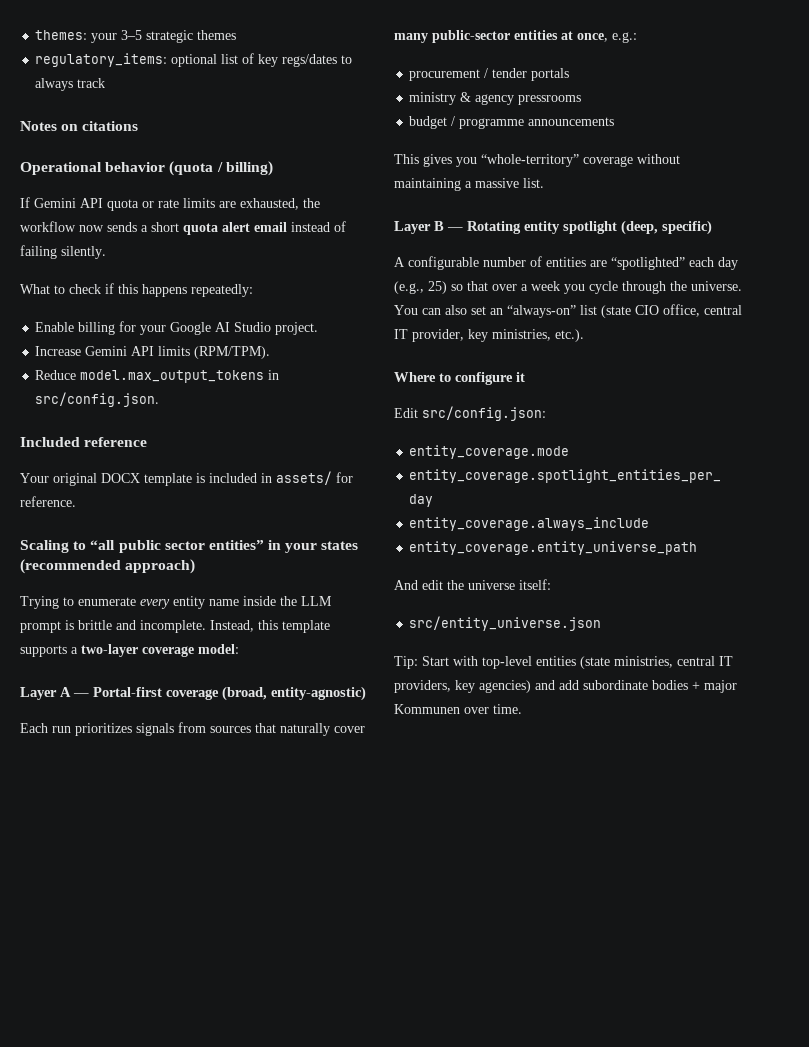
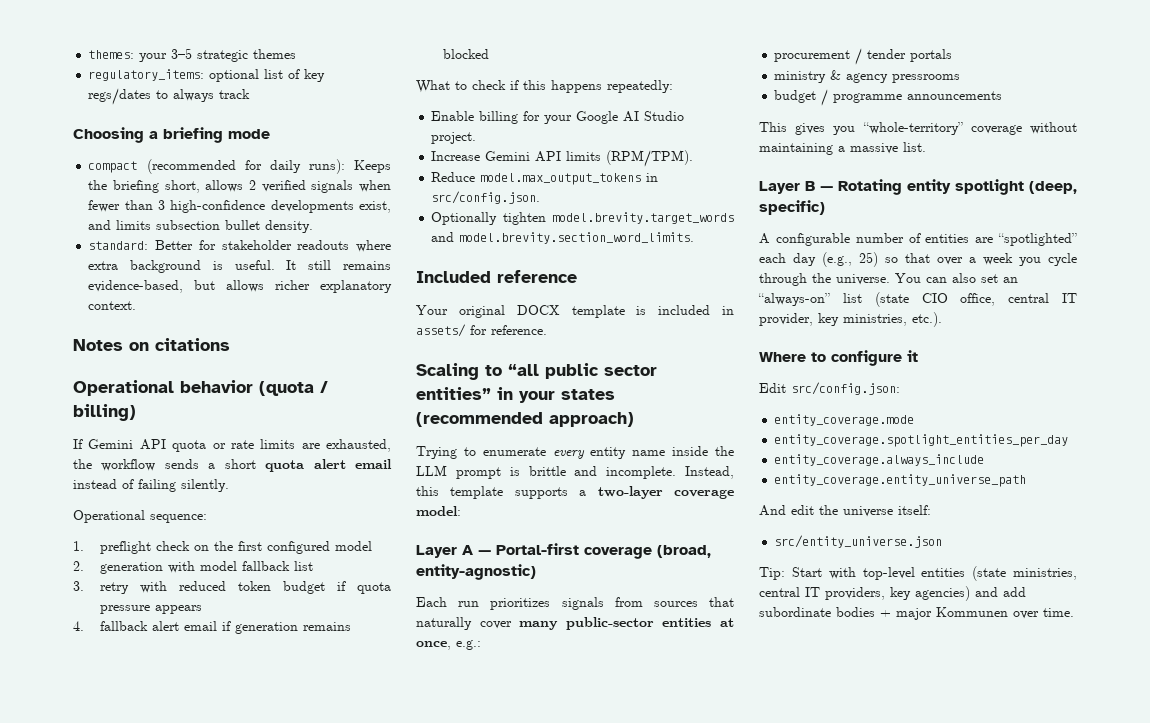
+ Choosing a briefing mode
+ compact (recommended for daily runs): Keeps the briefing short, allows 2 verified signals when fewer than 3 high-confidence developments exist, and limits subsection bullet density.
+ standard: Better for stakeholder readouts where extra background is useful. It still remains evidence-based, but allows richer explanatory context.
- If Gemini API quota or rate limits are exhausted, the workflow now sends a short quota alert email instead of failing silently.
+ If Gemini API quota or rate limits are exhausted, the workflow sends a short quota alert email instead of failing silently.
+ Operational sequence:
+ 1. preflight check on the first configured model
+ 2. generation with model fallback list
+ 3. retry with reduced token budget if quota pressure appears
+ 4. fallback alert email if generation remains blocked
+ Optionally tighten model.brevity.target_words and model.brevity.section_word_limits.

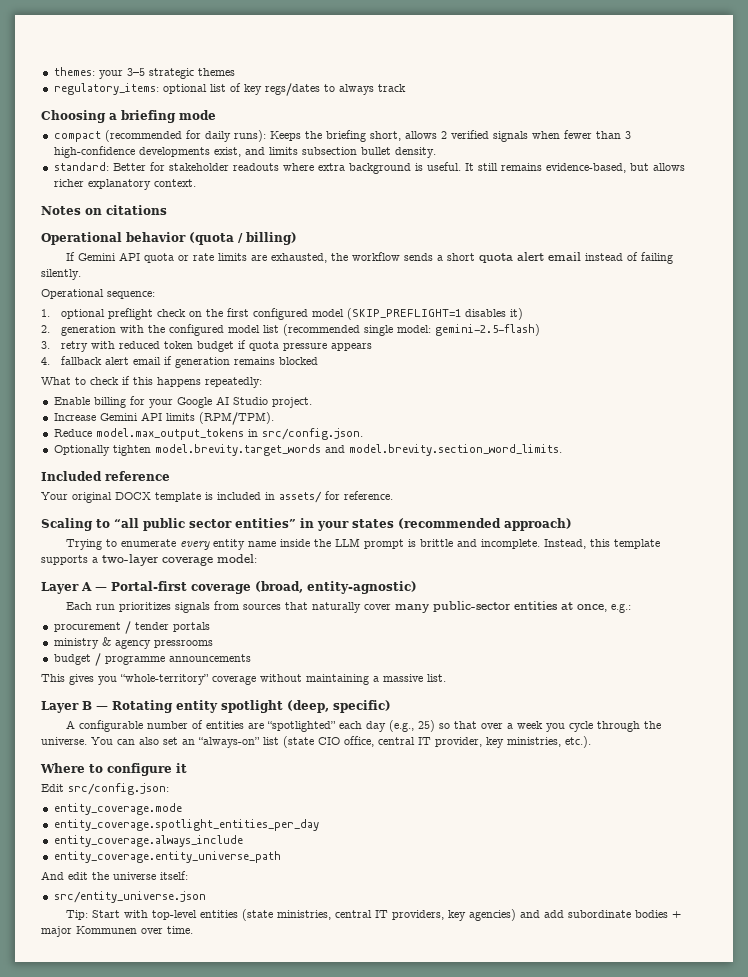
- 1. preflight check on the first configured model
+ 1. optional preflight check on the first configured model (SKIP_PREFLIGHT=1 disables it)
- 2. generation with model fallback list
+ 2. generation with the configured model list (recommended single model: gemini-2.5-flash)

